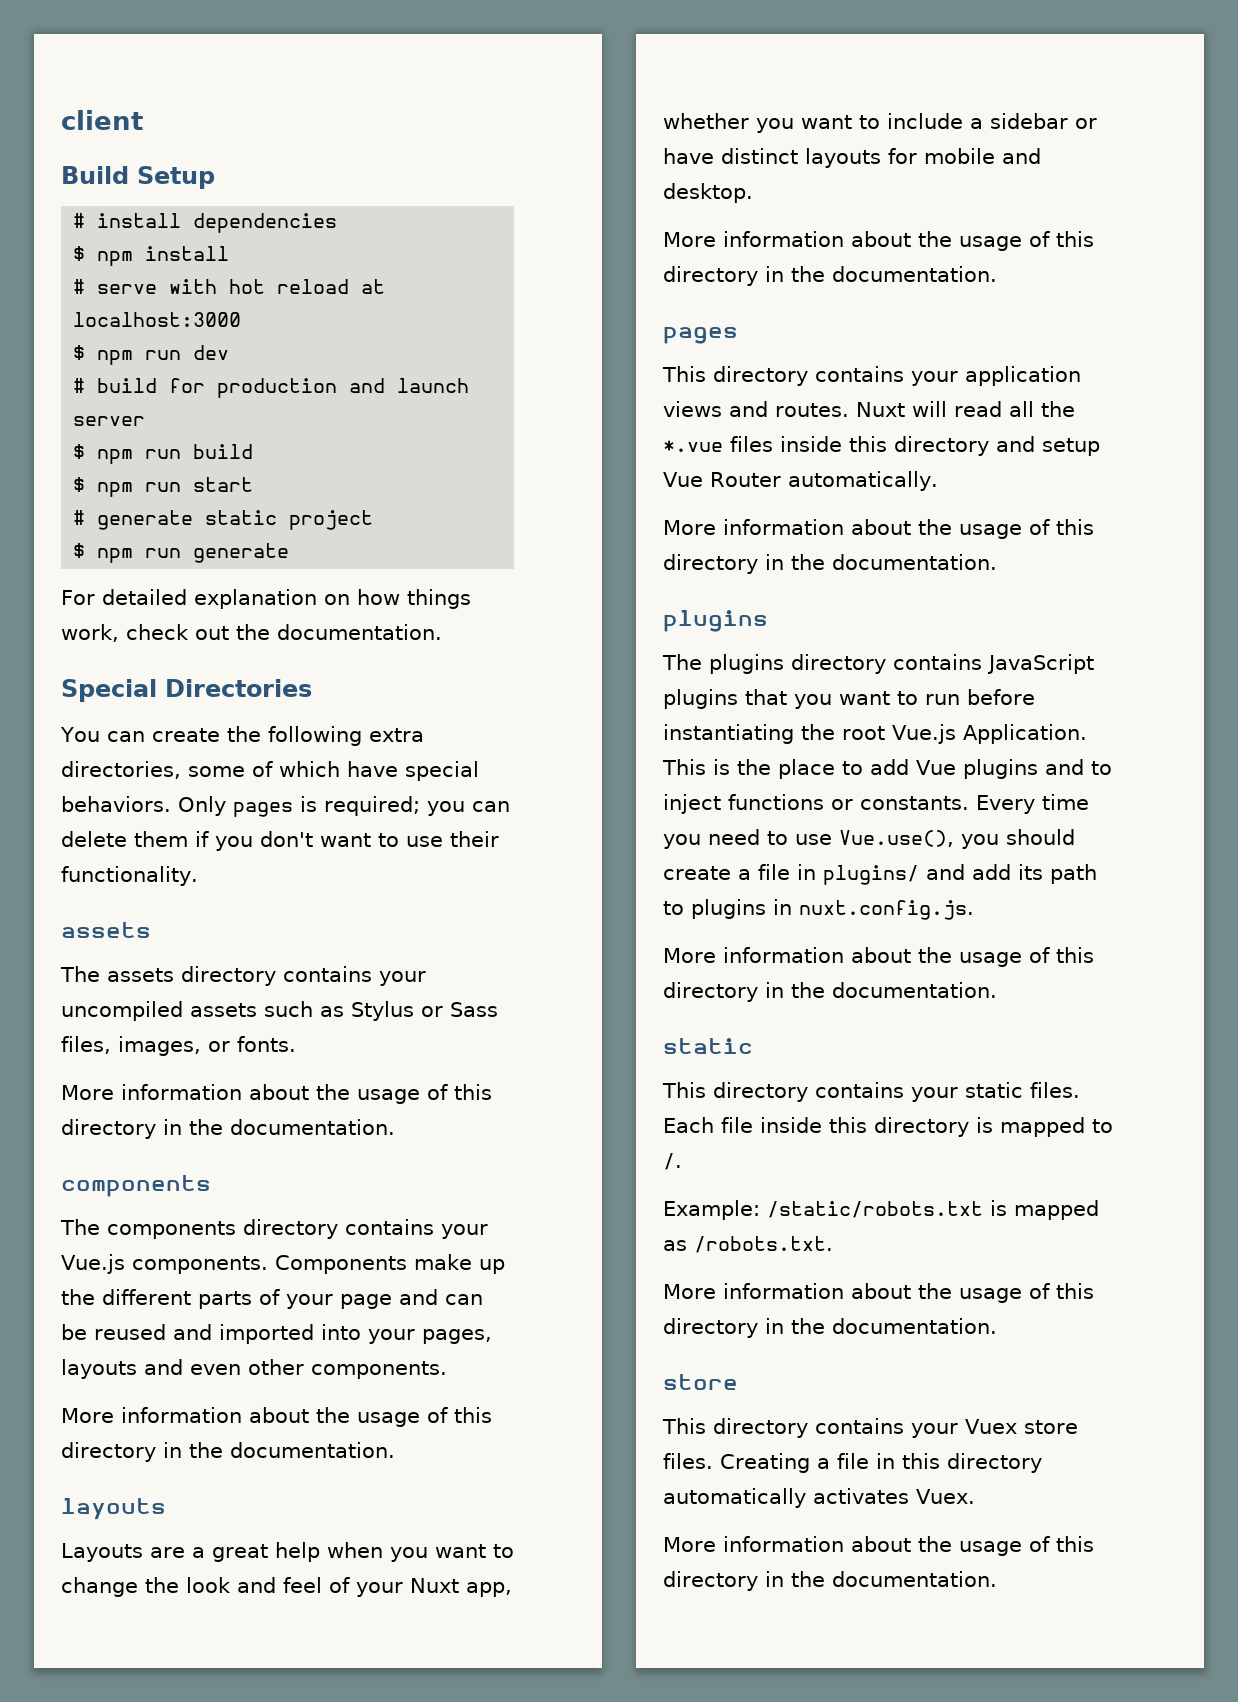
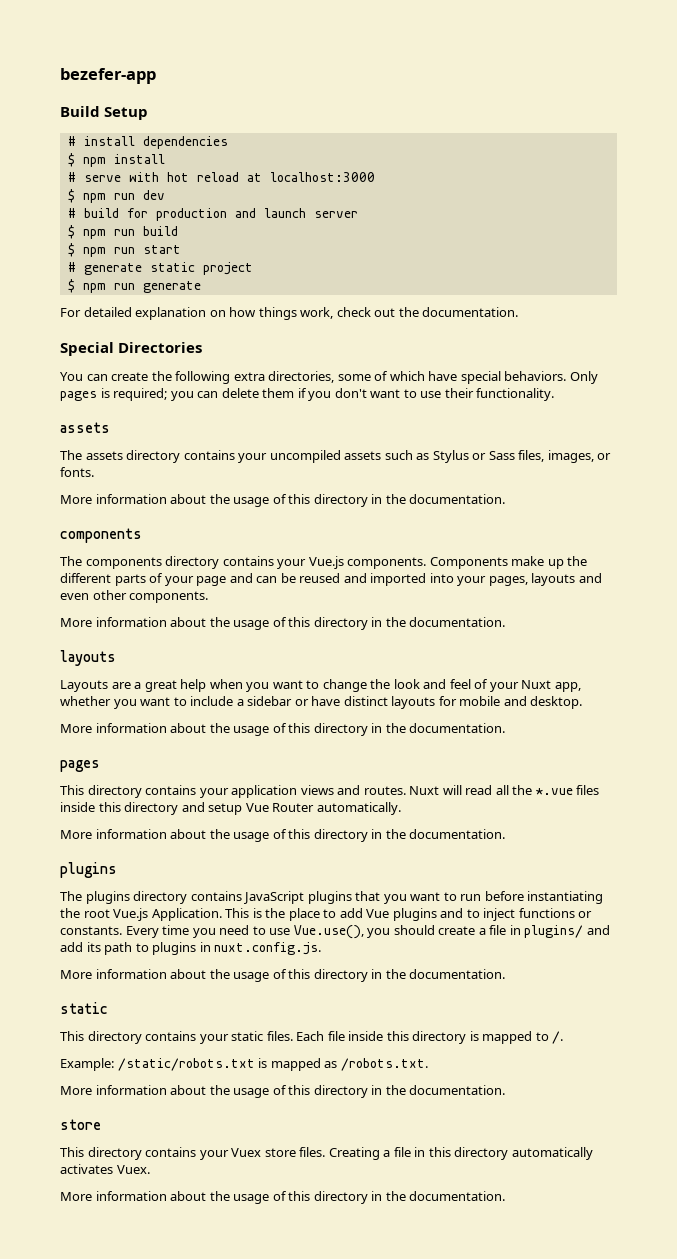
- client
+ bezefer-app

